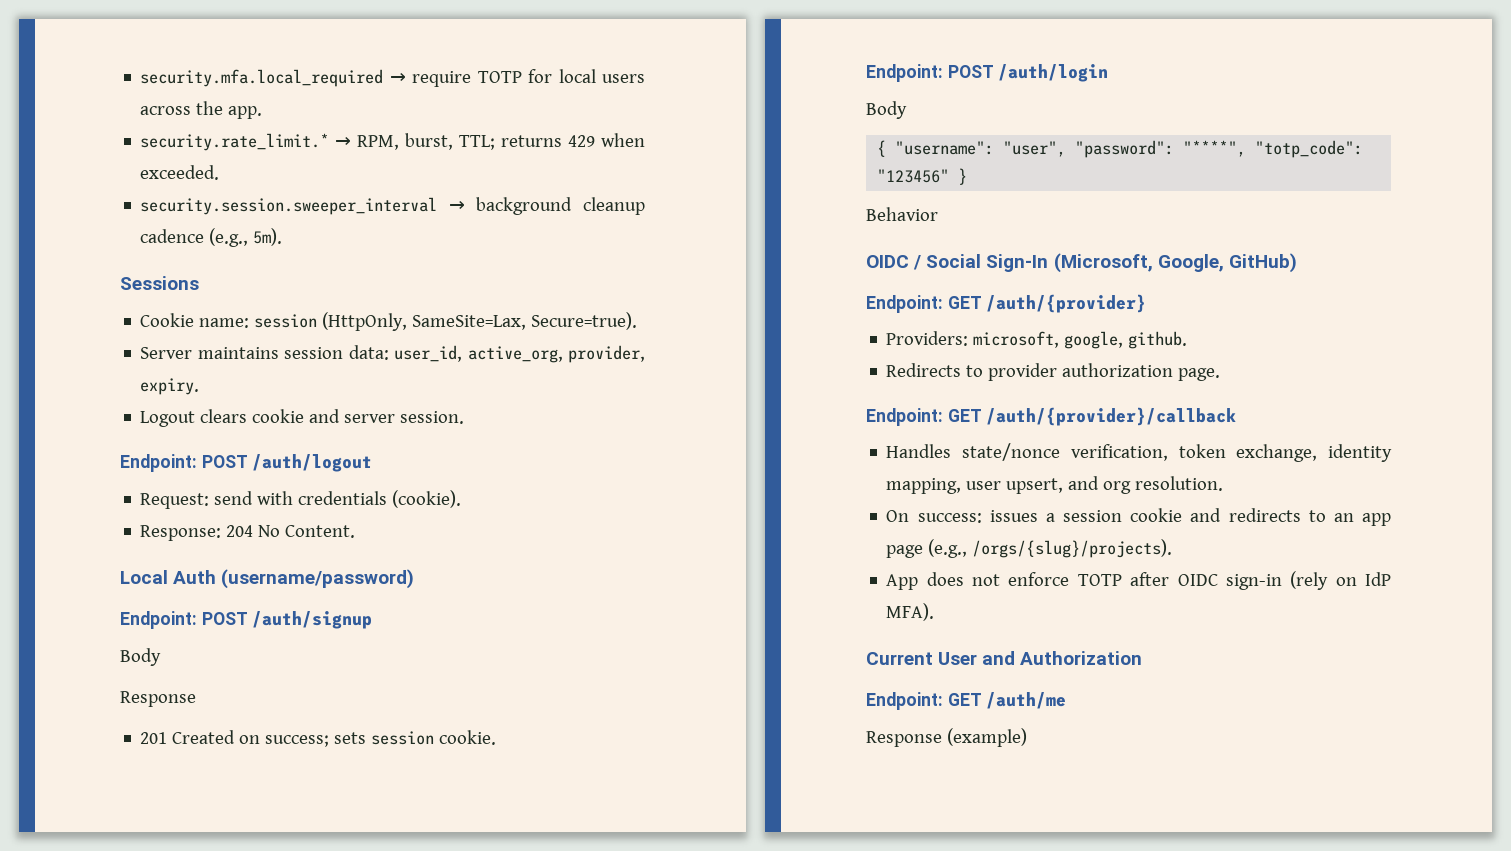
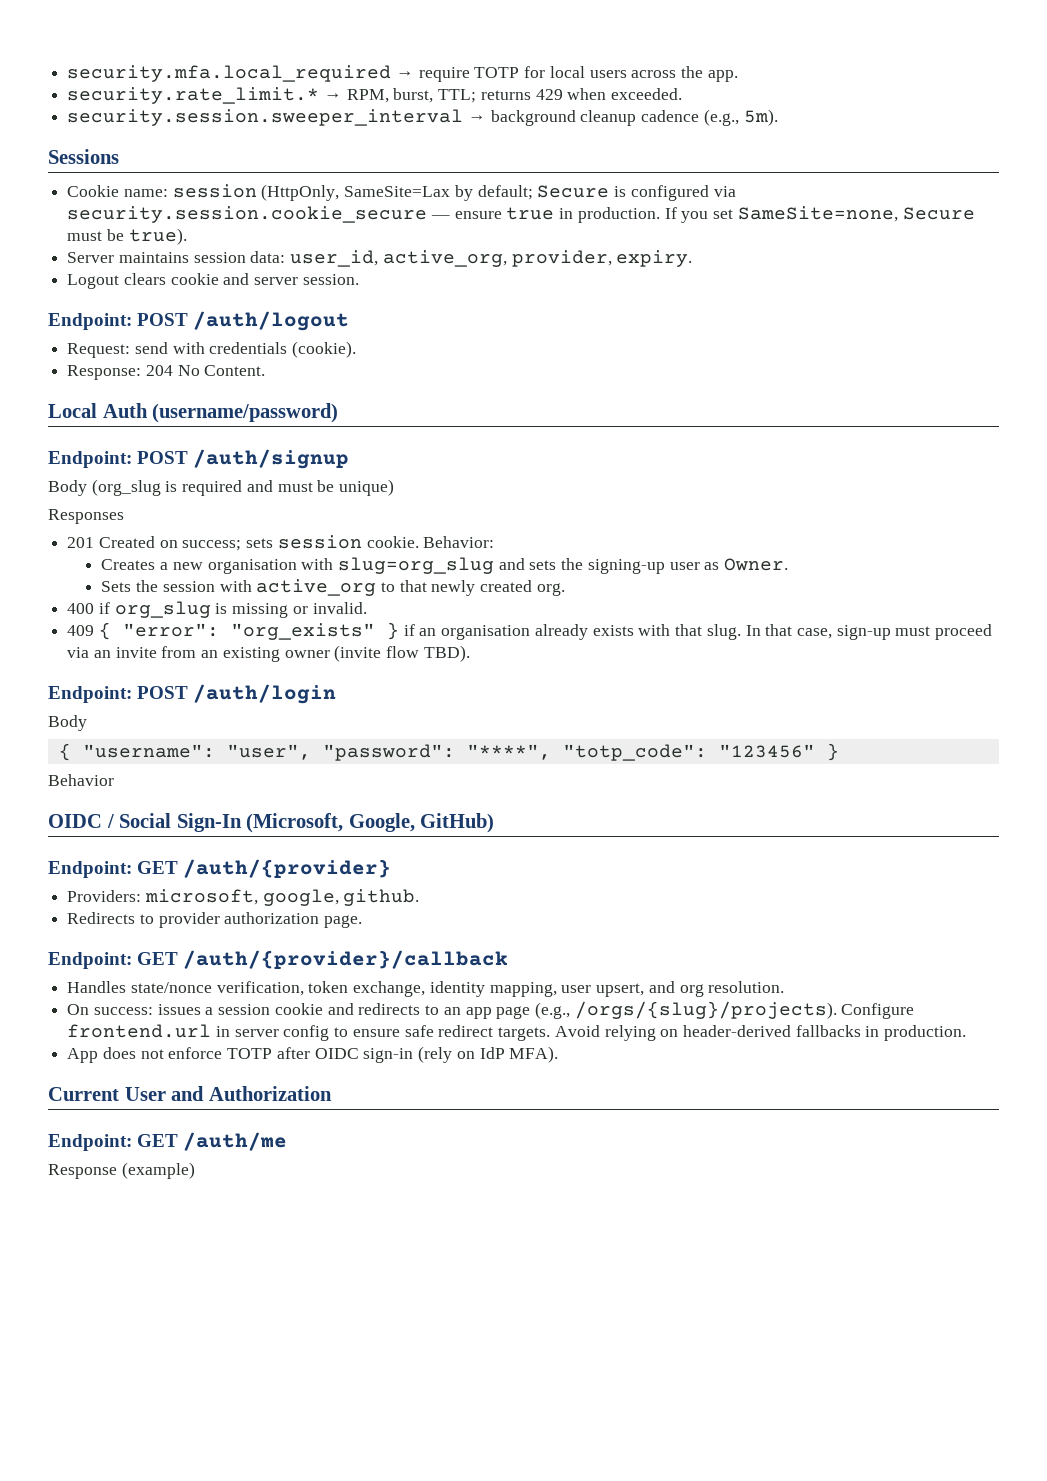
- Cookie name: session (HttpOnly, SameSite=Lax, Secure=true).
+ Cookie name: session (HttpOnly, SameSite=Lax by default; Secure is configured via security.session.cookie_secure — ensure true in production. If you set SameSite=none, Secure must be true).
  Endpoint: POST /auth/signup
- Body
- Response
+ Body (org_slug is required and must be unique)
+ Responses
+ Behavior:
+ Creates a new organisation with slug=org_slug and sets the signing-up user as Owner.
+ Sets the session with active_org to that newly created org.
+ 400 if org_slug is missing or invalid.
+ 409 { "error": "org_exists" } if an organisation already exists with that slug. In that case, sign-up must proceed via an invite from an existing owner (invite flow TBD).
+ Configure frontend.url in server config to ensure safe redirect targets. Avoid relying on header-derived fallbacks in production.

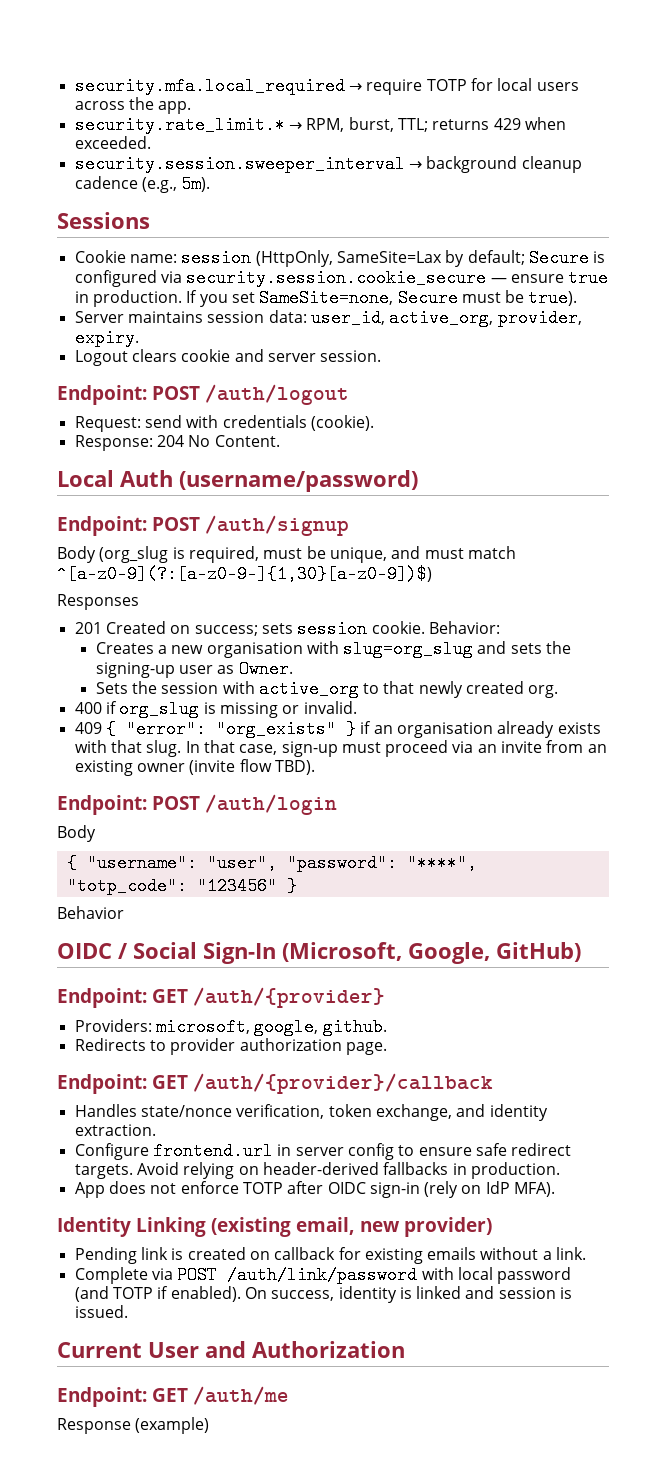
- Body (org_slug is required and must be unique)
+ Body (org_slug is required, must be unique, and must match ^[a-z0-9](?:[a-z0-9-]{1,30}[a-z0-9])$)
- Handles state/nonce verification, token exchange, identity mapping, user upsert, and org resolution.
- On success: issues a session cookie and redirects to an app page (e.g., /orgs/{slug}/projects). Configure frontend.url in server config to ensure safe redirect targets.
+ Handles state/nonce verification, token exchange, and identity extraction.
+ Configure frontend.url in server config to ensure safe redirect targets.
+ Identity Linking (existing email, new provider)
+ Pending link is created on callback for existing emails without a link.
+ Complete via POST /auth/link/password with local password (and TOTP if enabled). On success, identity is linked and session is issued.

